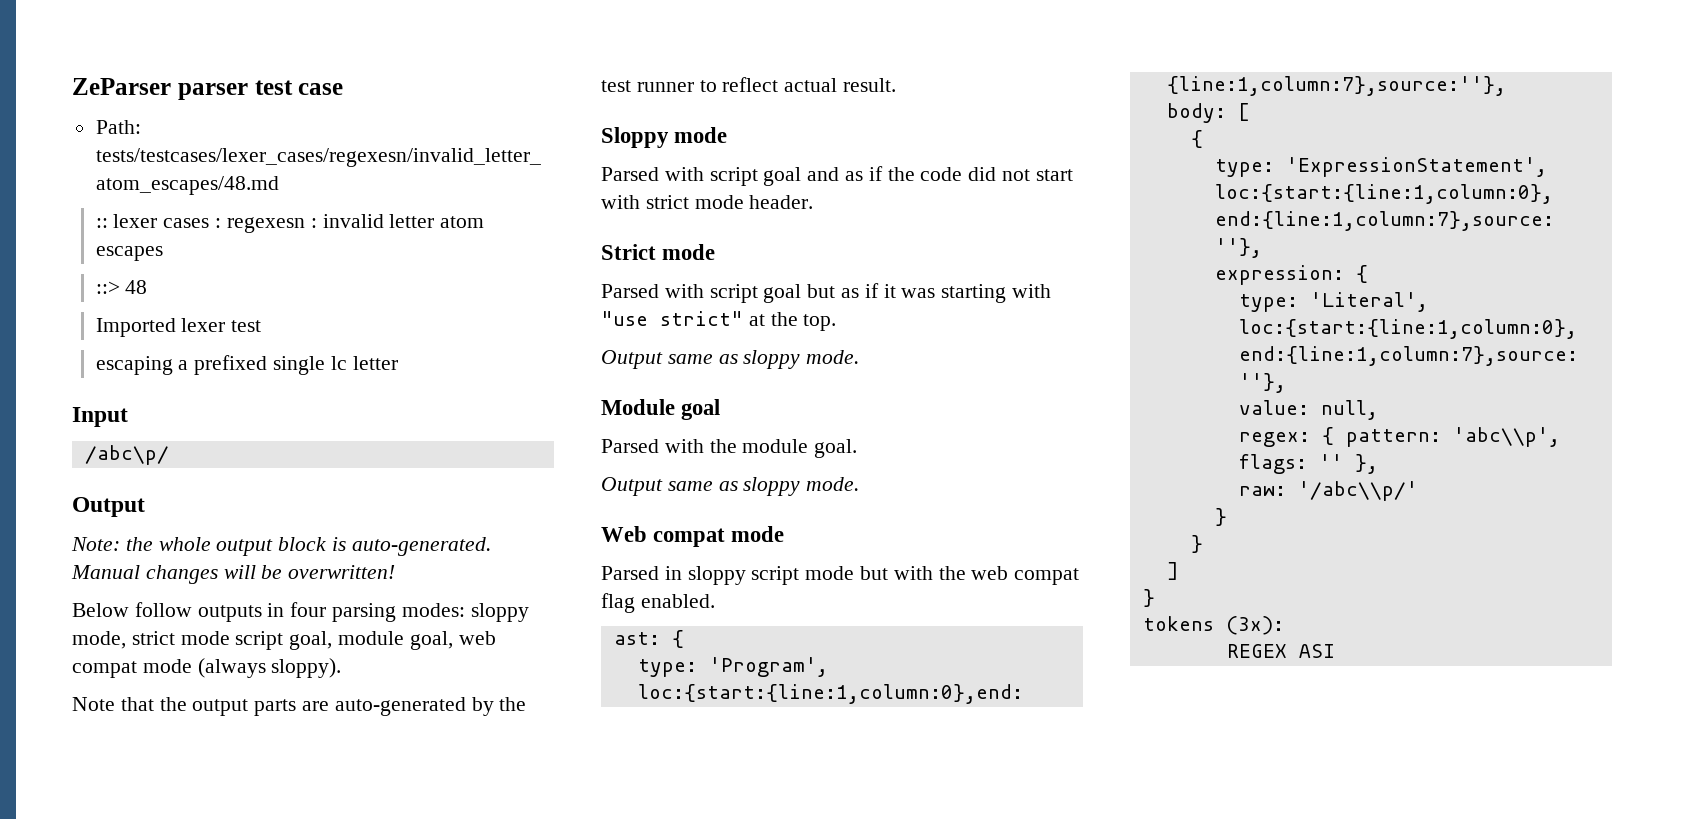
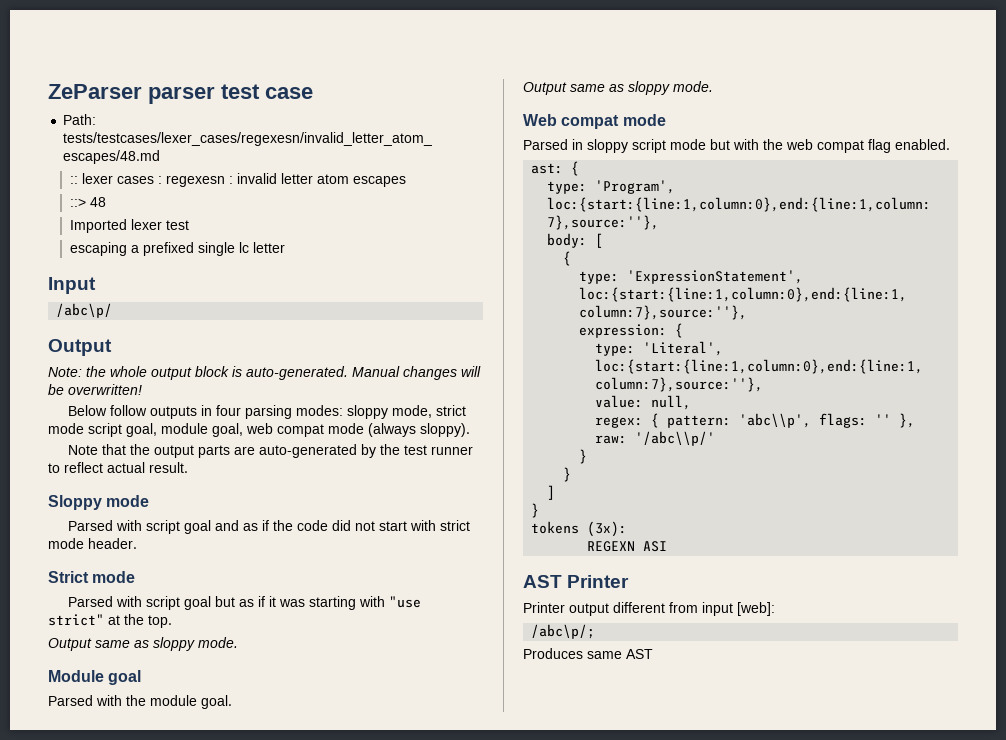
- REGEX ASI
+ REGEXN ASI
+ AST Printer
+ Printer output different from input [web]:
+ /abc\p/;
+ Produces same AST

